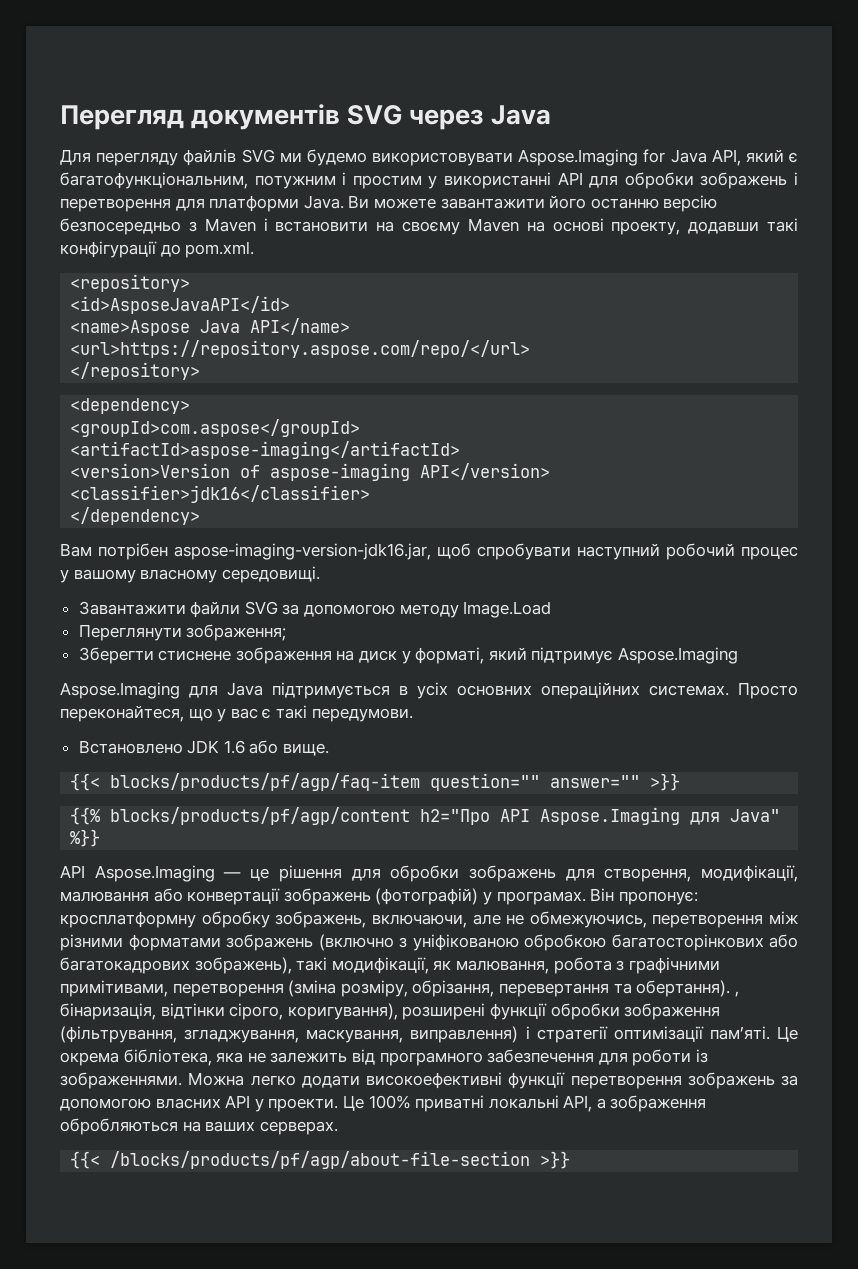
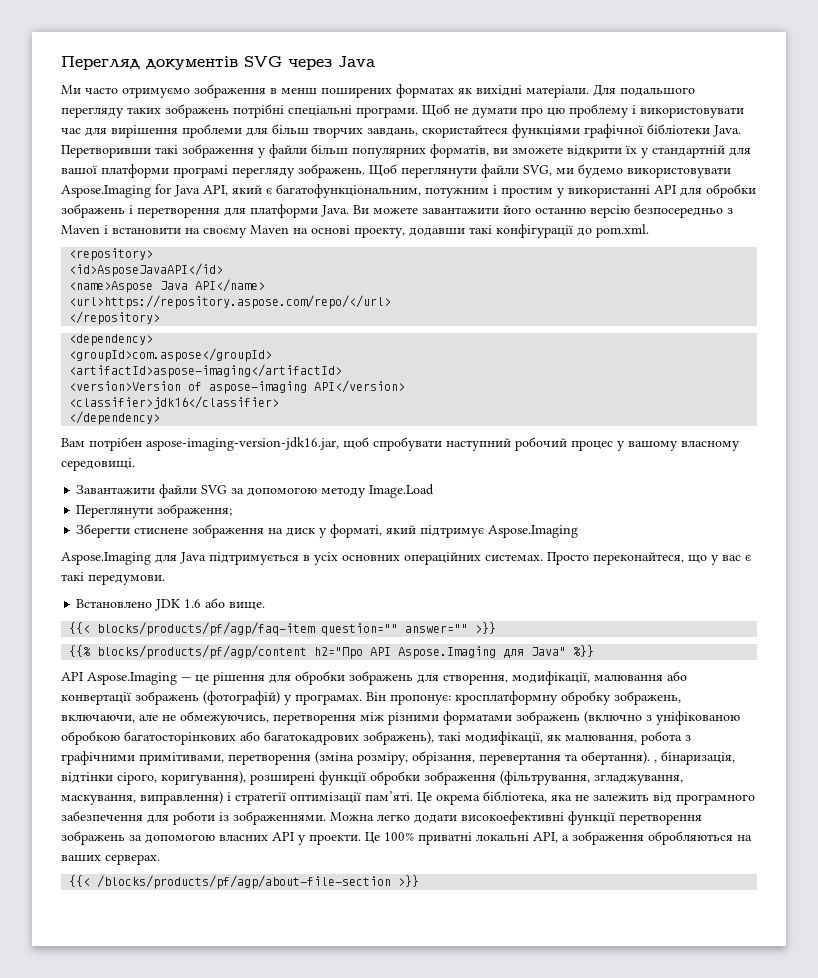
- Для перегляду файлів SVG ми будемо використовувати Aspose.Imaging for Java API, який є багатофункціональним, потужним і простим у використанні API для обробки зображень і перетворення для платформи Java.
+ Ми часто отримуємо зображення в менш поширених форматах як вихідні матеріали. Для подальшого перегляду таких зображень потрібні спеціальні програми. Щоб не думати про цю проблему і використовувати час для вирішення проблеми для більш творчих завдань, скористайтеся функціями графічної бібліотеки Java. Перетворивши такі зображення у файли більш популярних форматів, ви зможете відкрити їх у стандартній для вашої платформи програмі перегляду зображень. Щоб переглянути файли SVG, ми будемо використовувати Aspose.Imaging for Java API, який є багатофункціональним, потужним і простим у використанні API для обробки зображень і перетворення для платформи Java.

